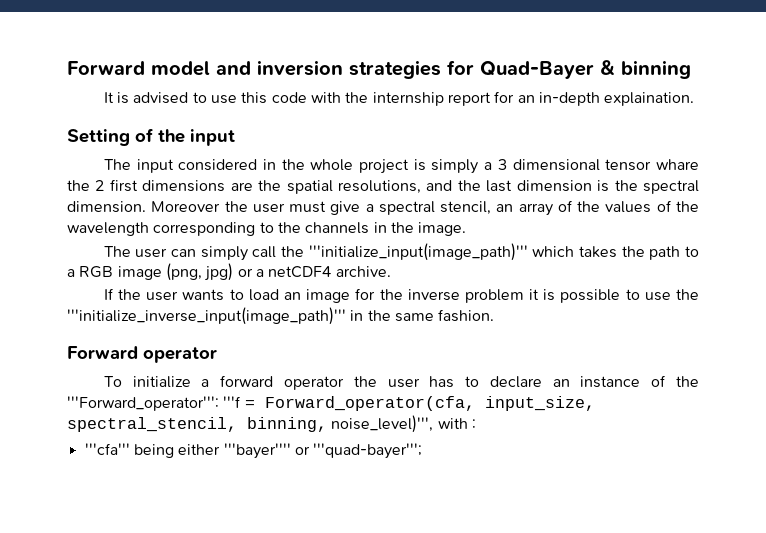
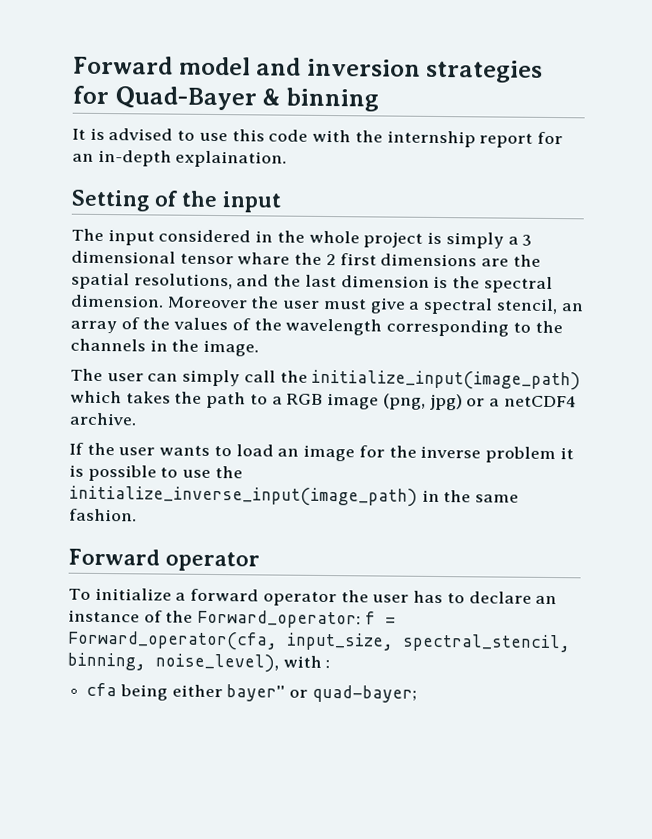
- The user can simply call the '''initialize_input(image_path)''' which takes the path to a RGB image (png, jpg) or a netCDF4 archive.
+ The user can simply call the initialize_input(image_path) which takes the path to a RGB image (png, jpg) or a netCDF4 archive.
- If the user wants to load an image for the inverse problem it is possible to use the '''initialize_inverse_input(image_path)''' in the same fashion.
+ If the user wants to load an image for the inverse problem it is possible to use the initialize_inverse_input(image_path) in the same fashion.
- To initialize a forward operator the user has to declare an instance of the '''Forward_operator''': '''f = Forward_operator(cfa, input_size, spectral_stencil, binning, noise_level)''', with :
+ To initialize a forward operator the user has to declare an instance of the Forward_operator: f = Forward_operator(cfa, input_size, spectral_stencil, binning, noise_level), with :
- '''cfa''' being either '''bayer'''' or '''quad-bayer''';
+ cfa being either bayer'' or quad-bayer;

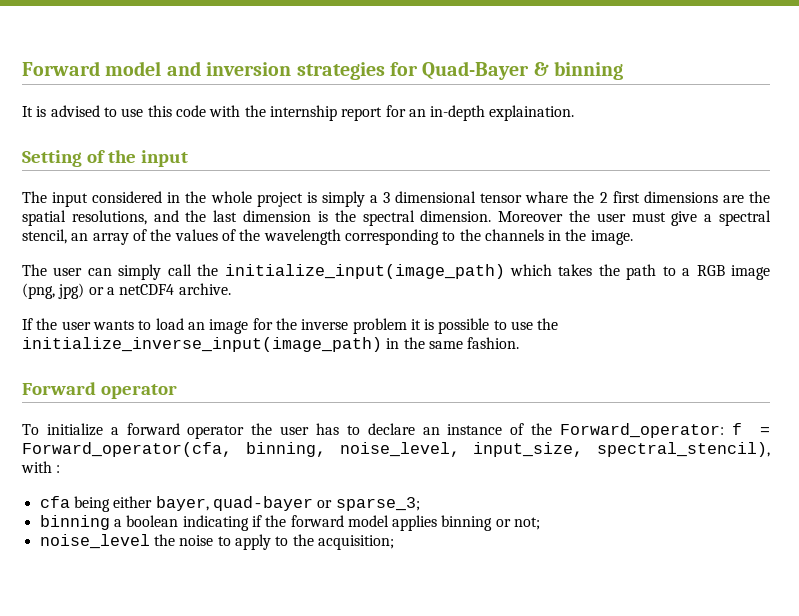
- To initialize a forward operator the user has to declare an instance of the Forward_operator: f = Forward_operator(cfa, input_size, spectral_stencil, binning, noise_level), with :
+ To initialize a forward operator the user has to declare an instance of the Forward_operator: f = Forward_operator(cfa, binning, noise_level, input_size, spectral_stencil), with :
- cfa being either bayer'' or quad-bayer;
+ cfa being either bayer, quad-bayer or sparse_3;
+ binning a boolean indicating if the forward model applies binning or not;
+ noise_level the noise to apply to the acquisition;

